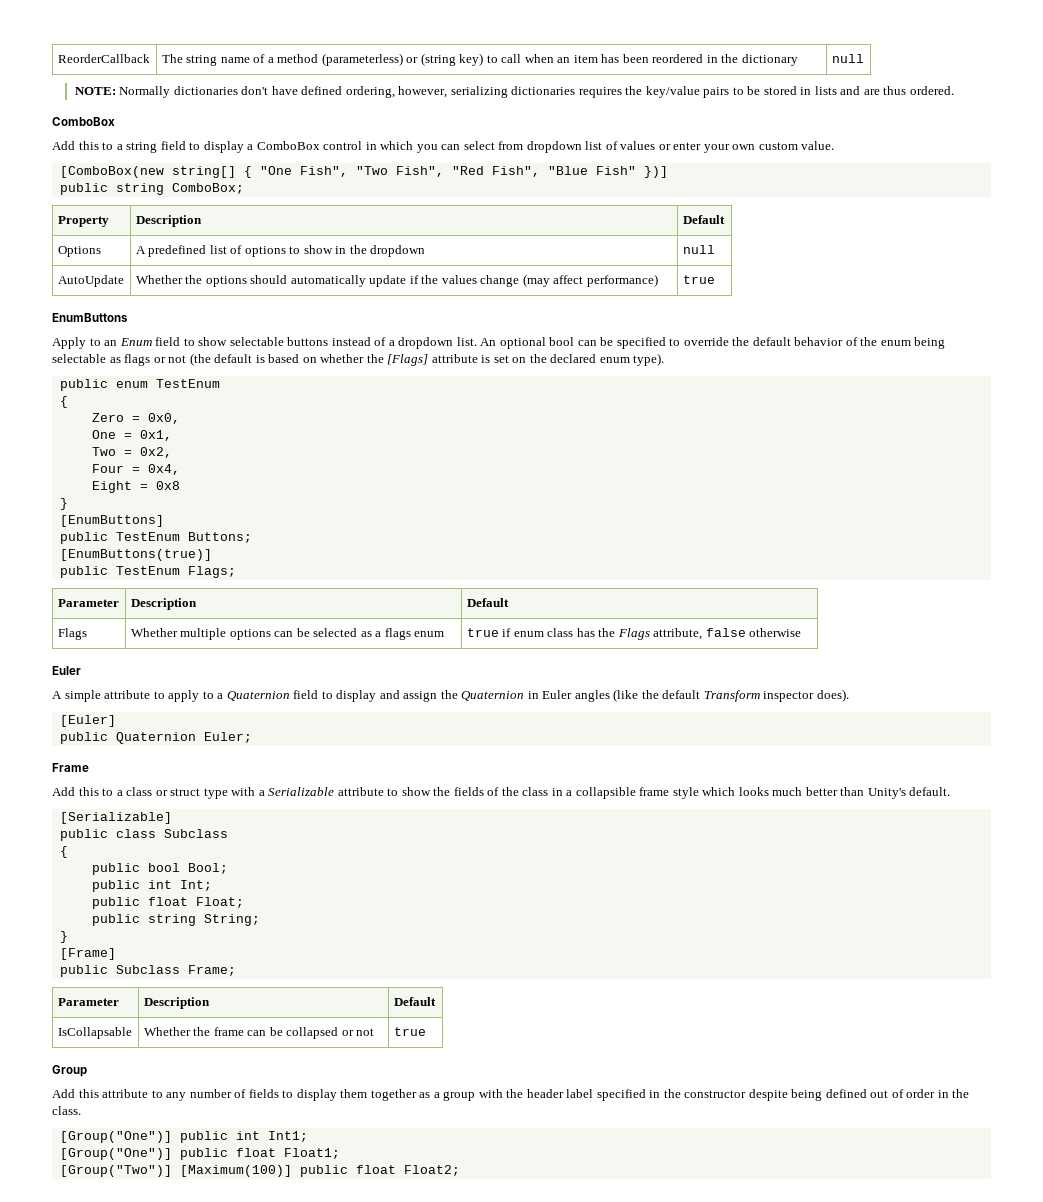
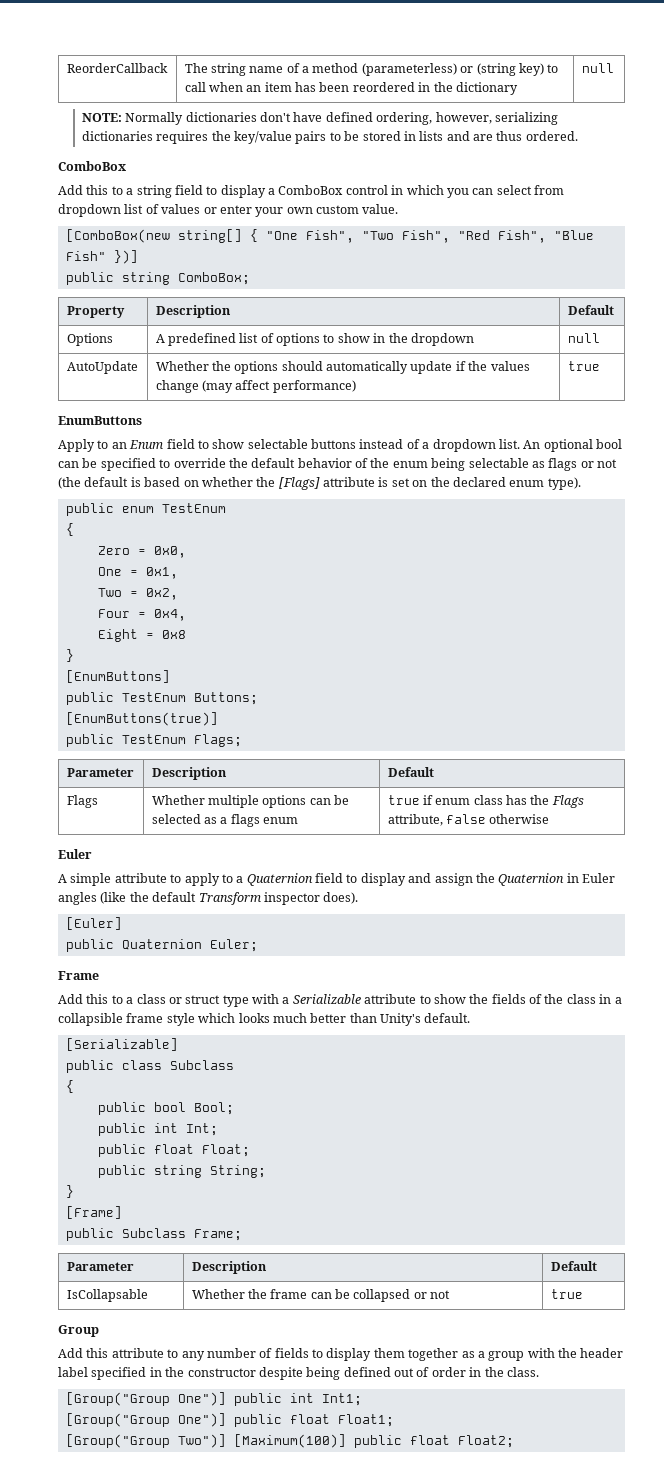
- [Group("One")] public int Int1;
+ [Group("Group One")] public int Int1;
- [Group("One")] public float Float1;
+ [Group("Group One")] public float Float1;
- [Group("Two")] [Maximum(100)] public float Float2;
+ [Group("Group Two")] [Maximum(100)] public float Float2;

